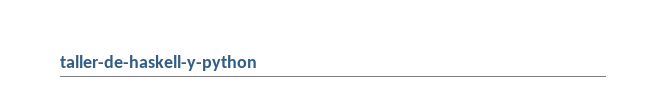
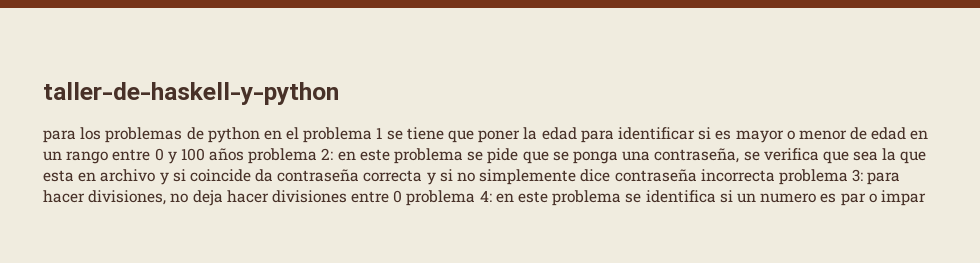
+ para los problemas de python en el problema 1 se tiene que poner la edad para identificar si es mayor o menor de edad en un rango entre 0 y 100 años problema 2: en este problema se pide que se ponga una contraseña, se verifica que sea la que esta en archivo y si coincide da contraseña correcta y si no simplemente dice contraseña incorrecta problema 3: para hacer divisiones, no deja hacer divisiones entre 0 problema 4: en este problema se identifica si un numero es par o impar

